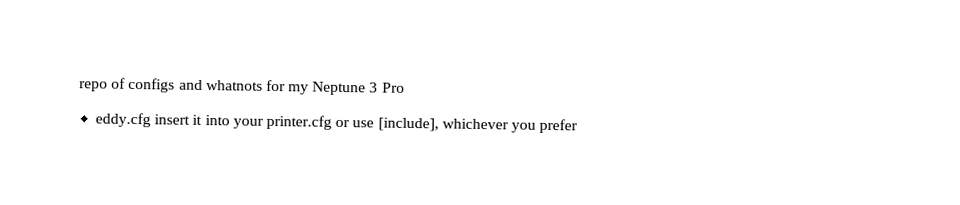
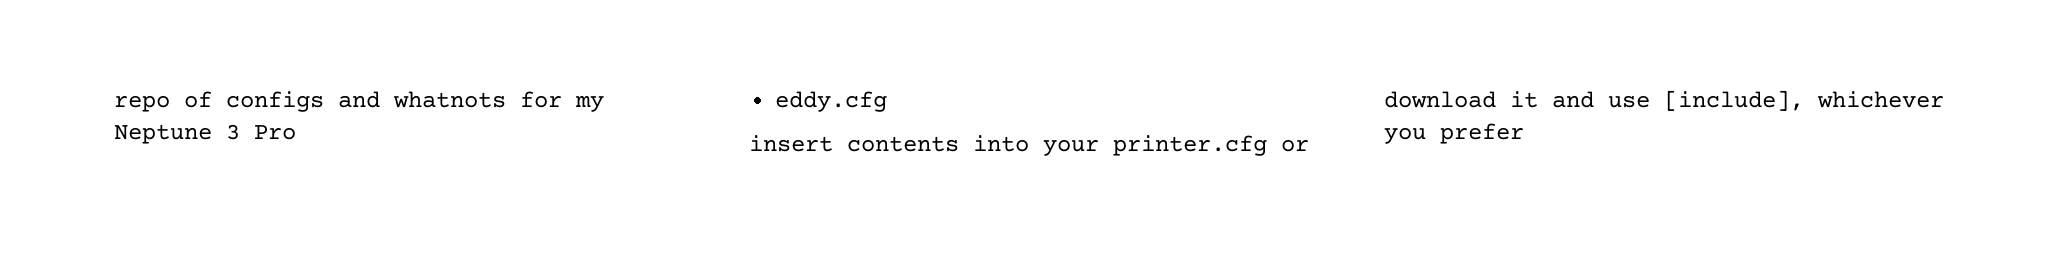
- eddy.cfg insert it into your printer.cfg or use [include], whichever you prefer
+ eddy.cfg
+ insert contents into your printer.cfg or download it and use [include], whichever you prefer

